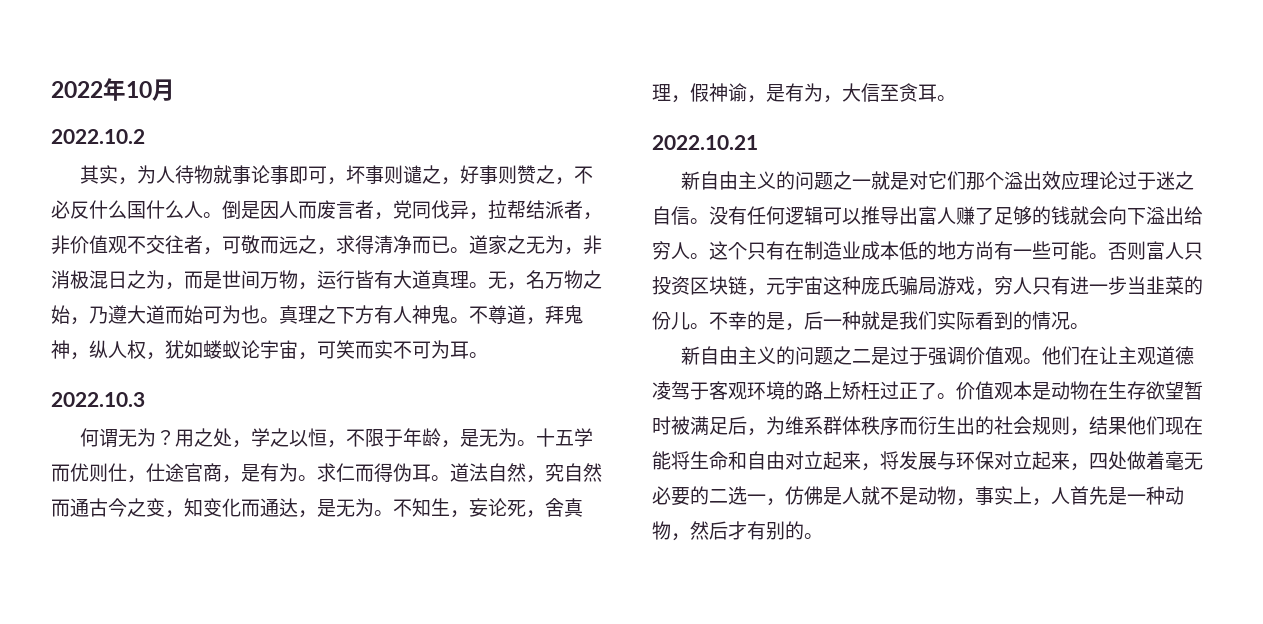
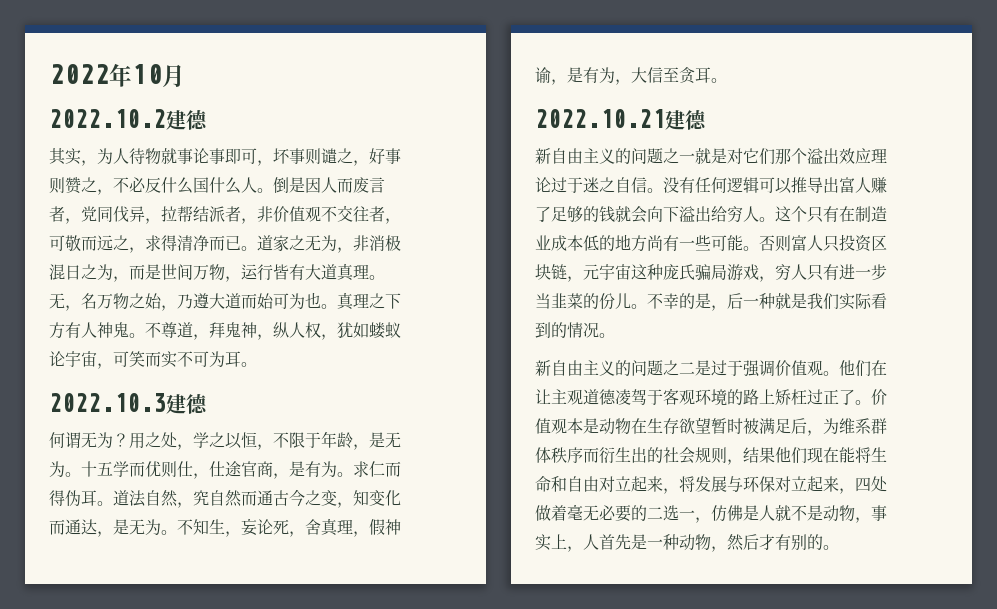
- 2022.10.2
+ 2022.10.2建德
- 2022.10.3
+ 2022.10.3建德
- 2022.10.21
+ 2022.10.21建德

